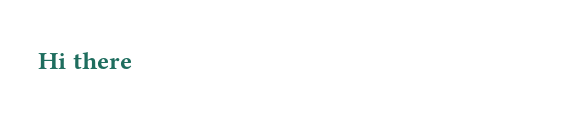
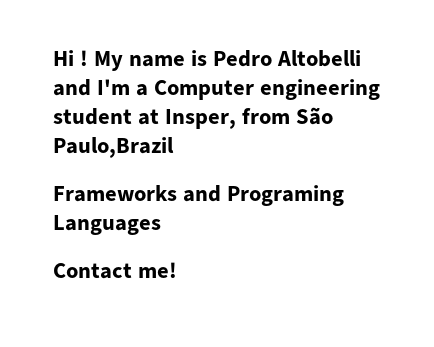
- Hi there
+ Hi ! My name is Pedro Altobelli and I'm a Computer engineering student at Insper, from São Paulo,Brazil
+ Frameworks and Programing Languages
+ Contact me!

